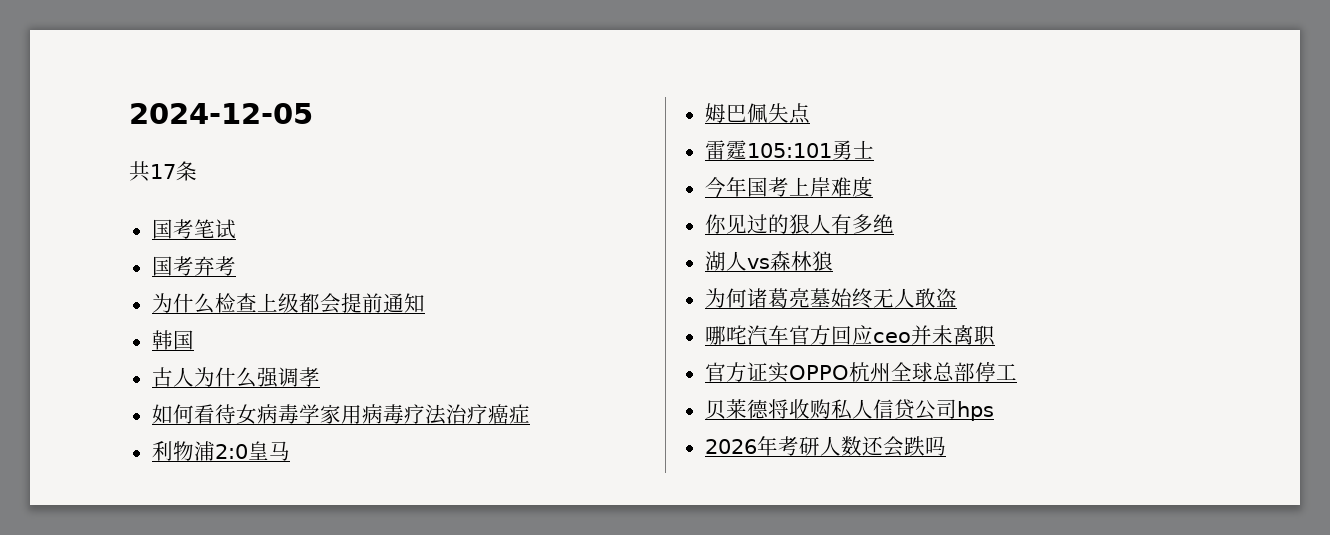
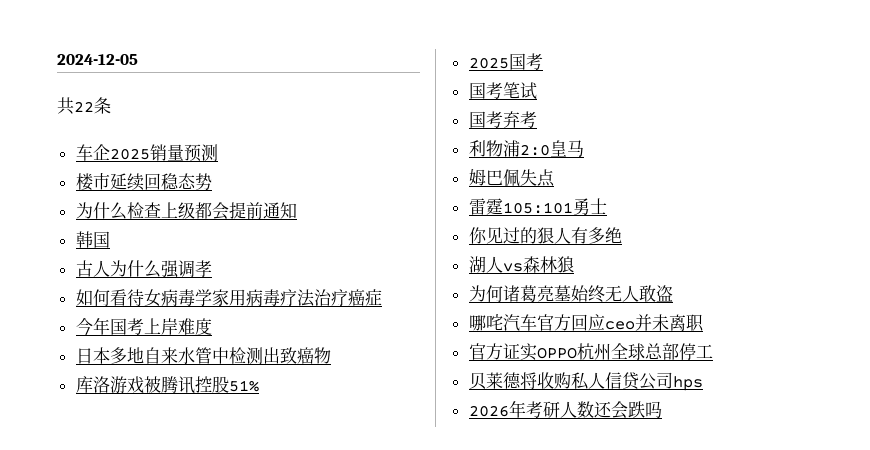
- 共17条
+ 共22条
- 国考笔试
- 国考弃考
+ 车企2025销量预测
+ 楼市延续回稳态势
+ 今年国考上岸难度
+ 日本多地自来水管中检测出致癌物
+ 库洛游戏被腾讯控股51%
+ 2025国考
+ 国考笔试
+ 国考弃考
- 今年国考上岸难度

